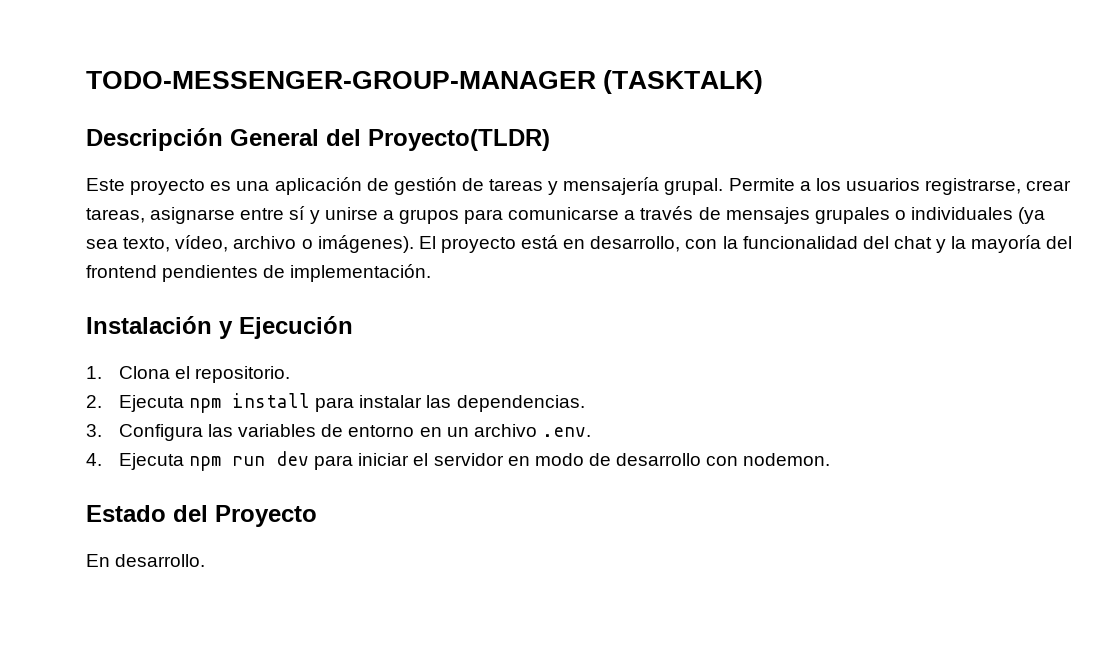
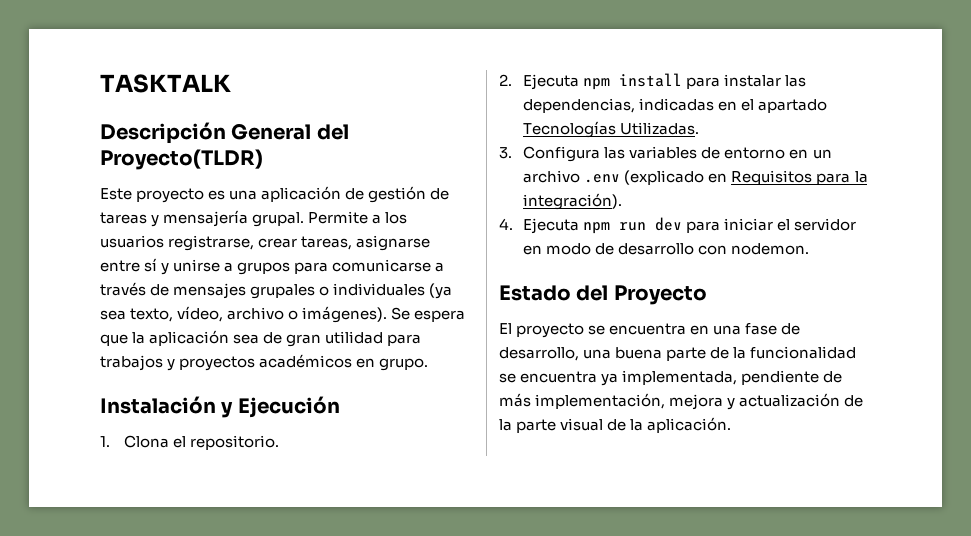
- TODO-MESSENGER-GROUP-MANAGER (TASKTALK)
+ TASKTALK
- El proyecto está en desarrollo, con la funcionalidad del chat y la mayoría del frontend pendientes de implementación.
+ Se espera que la aplicación sea de gran utilidad para trabajos y proyectos académicos en grupo.
- 2. Ejecuta npm install para instalar las dependencias.
+ 2. Ejecuta npm install para instalar las dependencias, indicadas en el apartado Tecnologías Utilizadas.
- 3. Configura las variables de entorno en un archivo .env.
+ 3. Configura las variables de entorno en un archivo .env (explicado en Requisitos para la integración).
- En desarrollo.
+ El proyecto se encuentra en una fase de desarrollo, una buena parte de la funcionalidad se encuentra ya implementada, pendiente de más implementación, mejora y actualización de la parte visual de la aplicación.

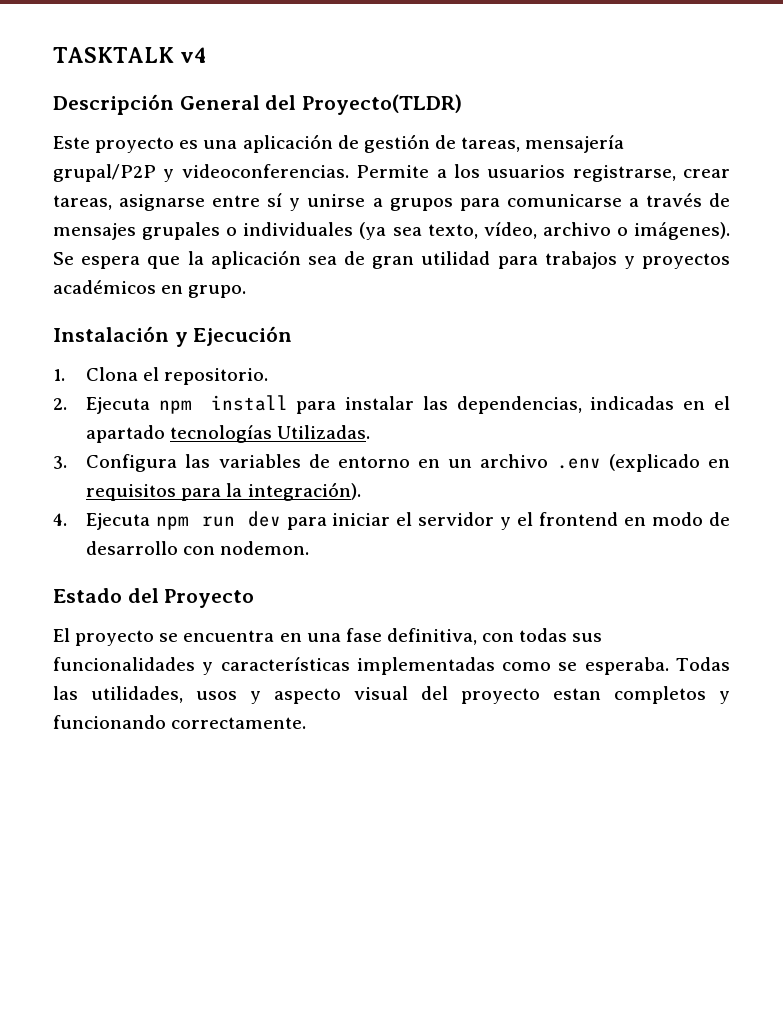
- TASKTALK
+ TASKTALK v4
- Este proyecto es una aplicación de gestión de tareas y mensajería grupal.
+ Este proyecto es una aplicación de gestión de tareas, mensajería grupal/P2P y videoconferencias.
- 2. Ejecuta npm install para instalar las dependencias, indicadas en el apartado Tecnologías Utilizadas.
+ 2. Ejecuta npm install para instalar las dependencias, indicadas en el apartado tecnologías Utilizadas.
- 3. Configura las variables de entorno en un archivo .env (explicado en Requisitos para la integración).
+ 3. Configura las variables de entorno en un archivo .env (explicado en requisitos para la integración).
- 4. Ejecuta npm run dev para iniciar el servidor en modo de desarrollo con nodemon.
+ 4. Ejecuta npm run dev para iniciar el servidor y el frontend en modo de desarrollo con nodemon.
- El proyecto se encuentra en una fase de desarrollo, una buena parte de la funcionalidad se encuentra ya implementada, pendiente de más implementación, mejora y actualización de la parte visual de la aplicación.
+ El proyecto se encuentra en una fase definitiva, con todas sus funcionalidades y características implementadas como se esperaba. Todas las utilidades, usos y aspecto visual del proyecto estan completos y funcionando correctamente.

